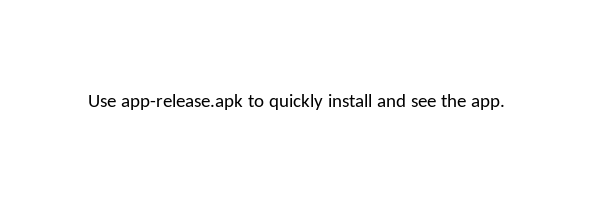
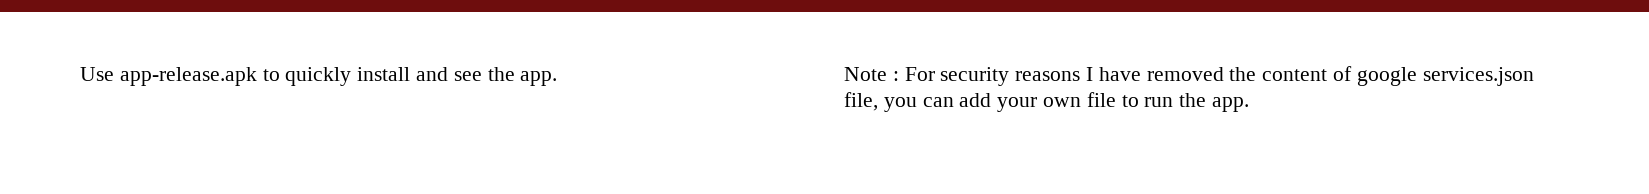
+ Note : For security reasons I have removed the content of google services.json file, you can add your own file to run the app.

